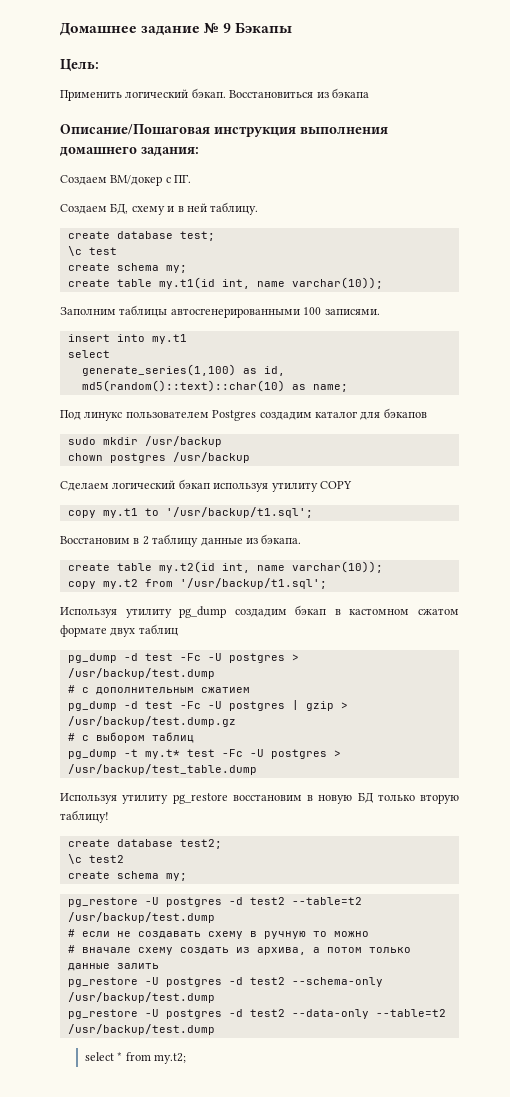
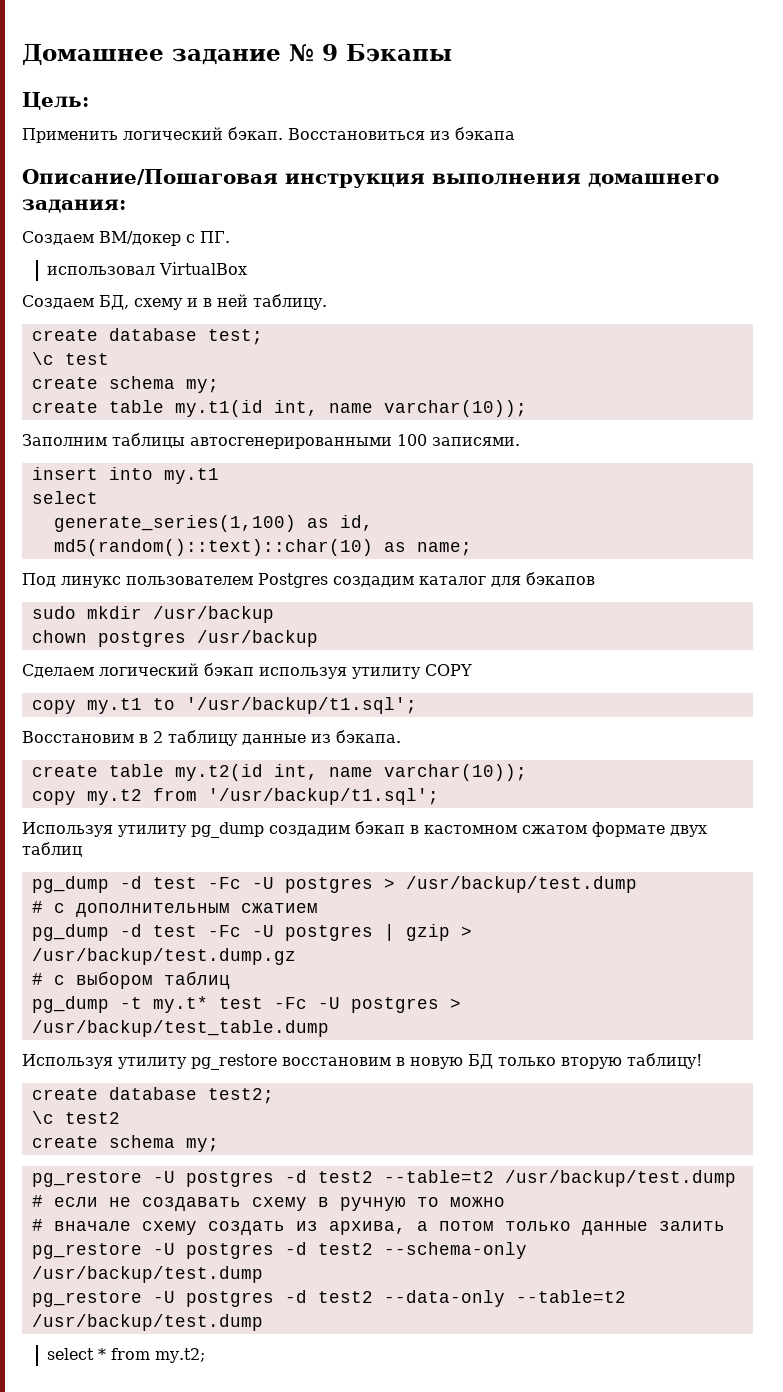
+ использовал VirtualBox

